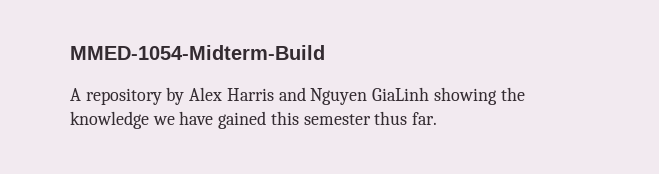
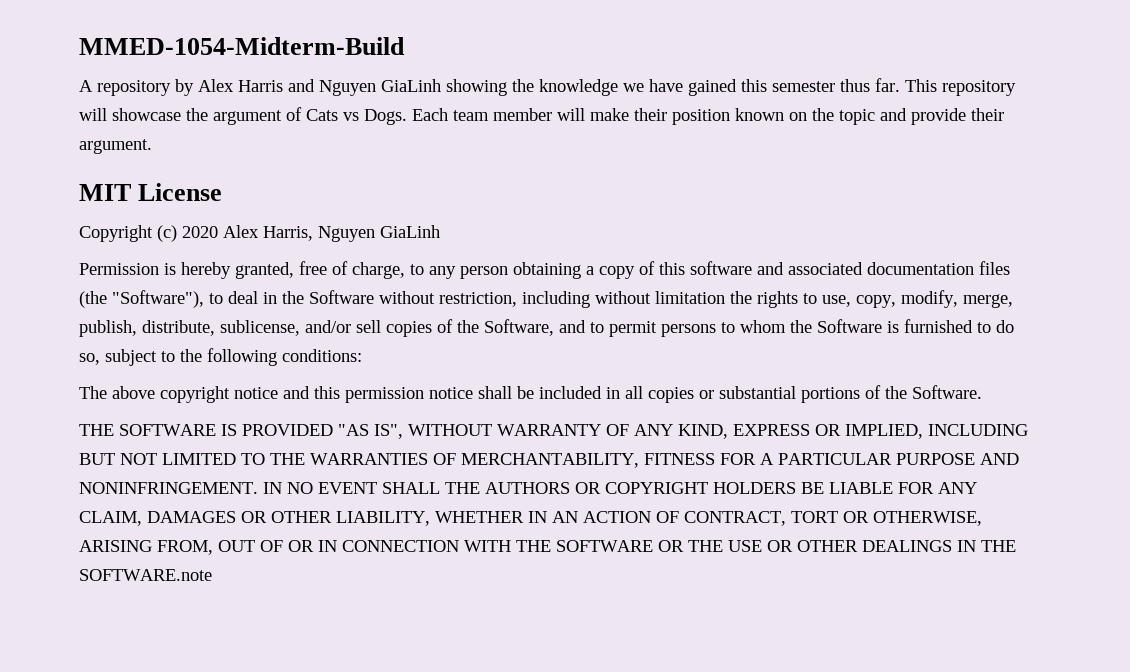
+ This repository will showcase the argument of Cats vs Dogs. Each team member will make their position known on the topic and provide their argument.
+ MIT License
+ Copyright (c) 2020 Alex Harris, Nguyen GiaLinh
+ Permission is hereby granted, free of charge, to any person obtaining a copy of this software and associated documentation files (the "Software"), to deal in the Software without restriction, including without limitation the rights to use, copy, modify, merge, publish, distribute, sublicense, and/or sell copies of the Software, and to permit persons to whom the Software is furnished to do so, subject to the following conditions:
+ The above copyright notice and this permission notice shall be included in all copies or substantial portions of the Software.
+ THE SOFTWARE IS PROVIDED "AS IS", WITHOUT WARRANTY OF ANY KIND, EXPRESS OR IMPLIED, INCLUDING BUT NOT LIMITED TO THE WARRANTIES OF MERCHANTABILITY, FITNESS FOR A PARTICULAR PURPOSE AND NONINFRINGEMENT. IN NO EVENT SHALL THE AUTHORS OR COPYRIGHT HOLDERS BE LIABLE FOR ANY CLAIM, DAMAGES OR OTHER LIABILITY, WHETHER IN AN ACTION OF CONTRACT, TORT OR OTHERWISE, ARISING FROM, OUT OF OR IN CONNECTION WITH THE SOFTWARE OR THE USE OR OTHER DEALINGS IN THE SOFTWARE.note

